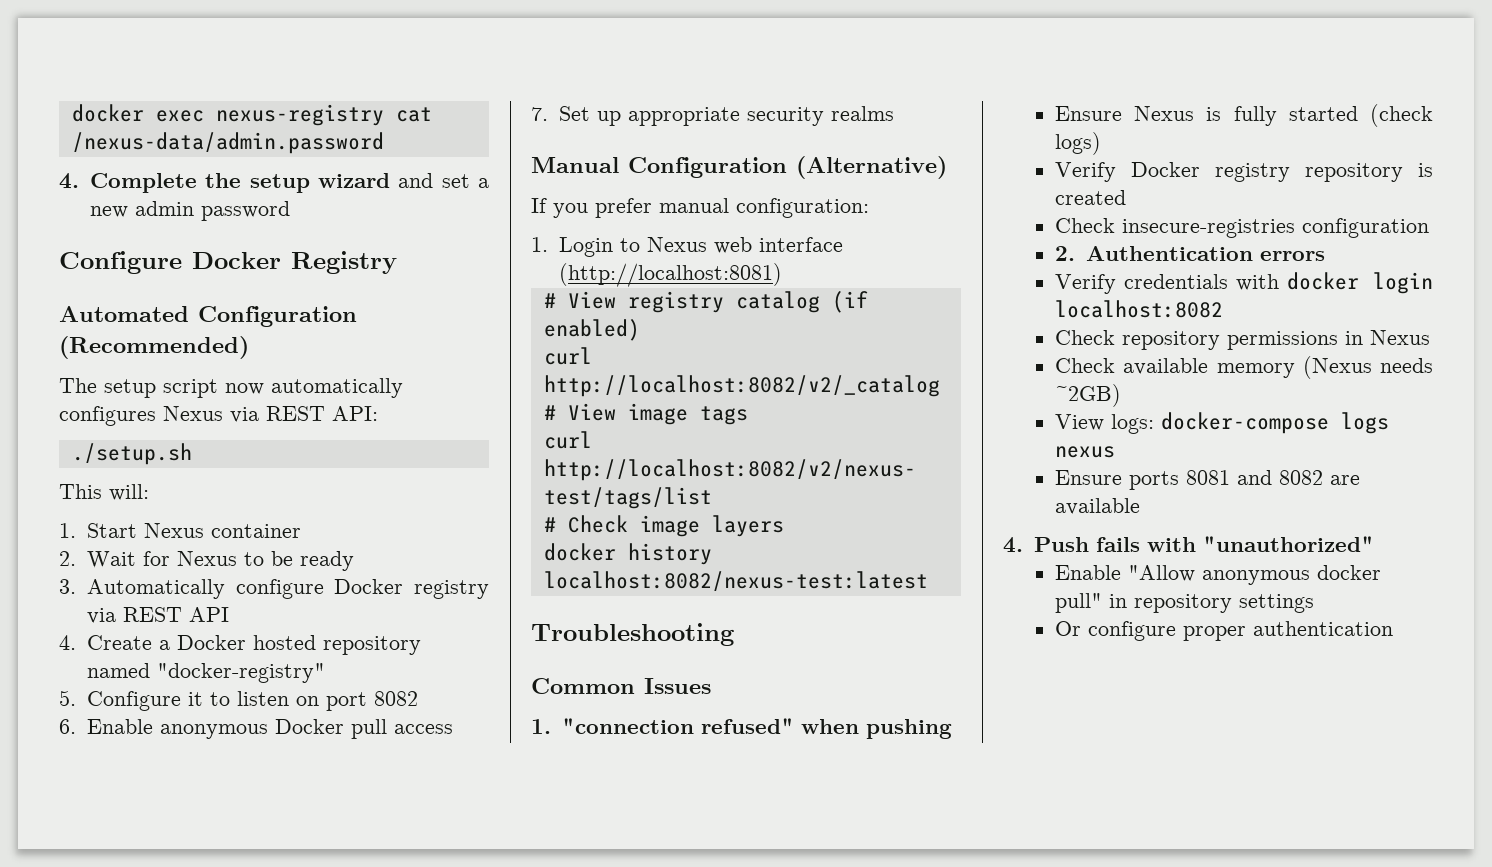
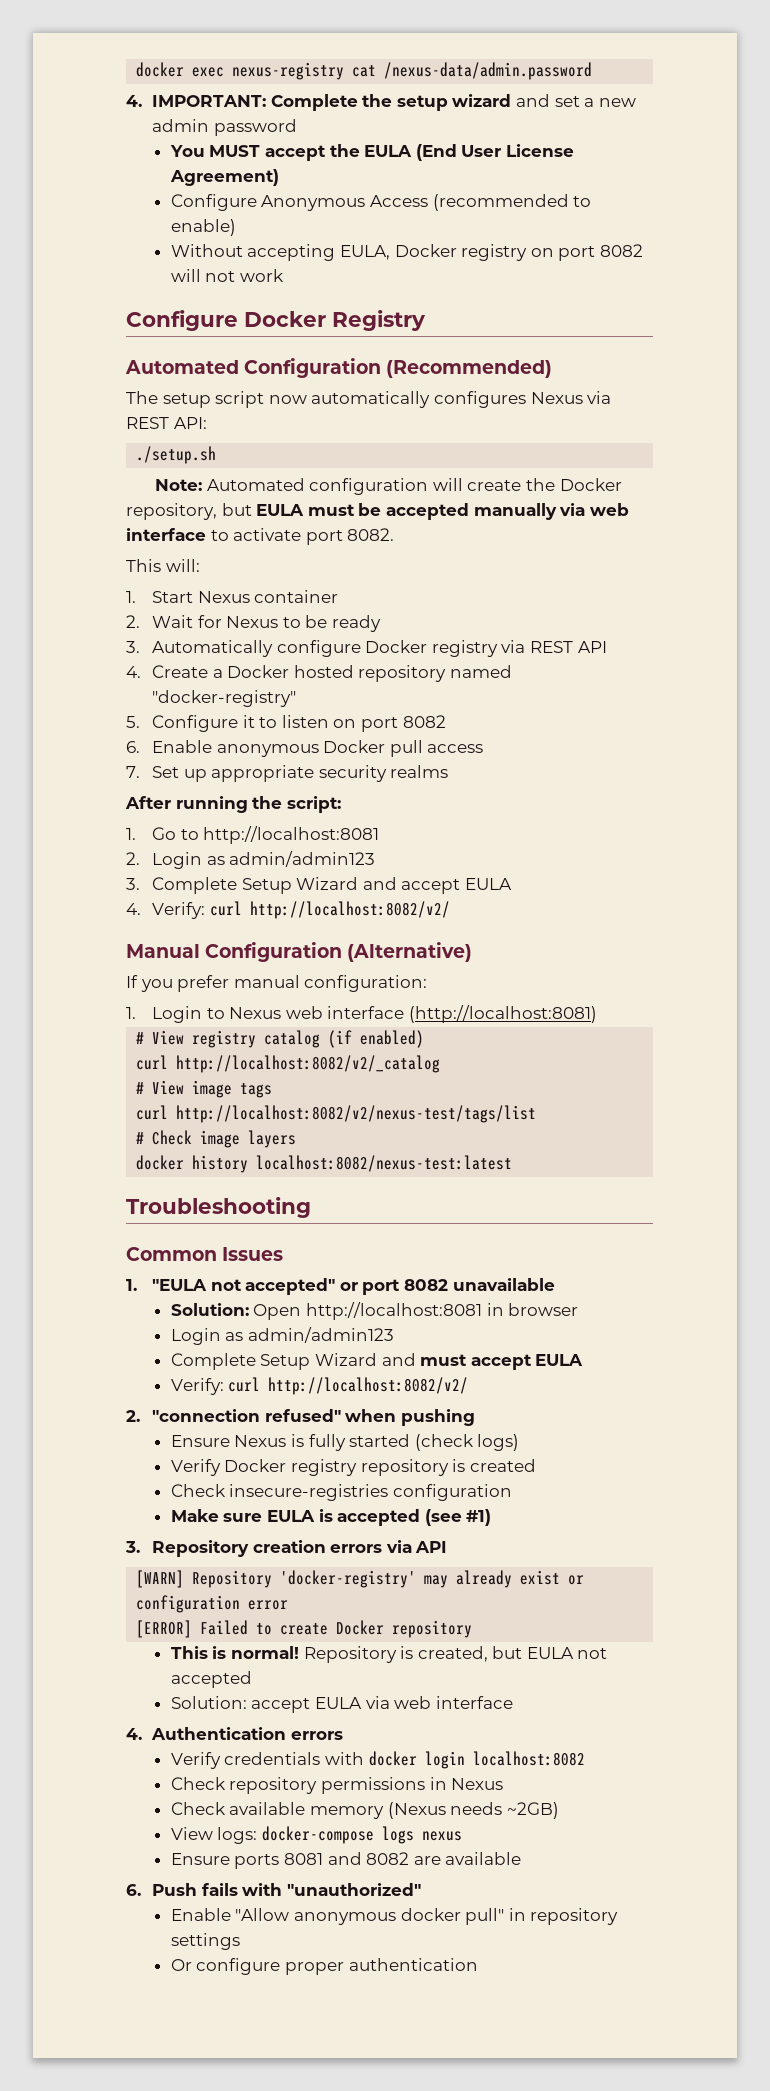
- 4. Complete the setup wizard and set a new admin password
+ 4. IMPORTANT: Complete the setup wizard and set a new admin password
+ You MUST accept the EULA (End User License Agreement)
+ Configure Anonymous Access (recommended to enable)
+ Without accepting EULA, Docker registry on port 8082 will not work
+ Note: Automated configuration will create the Docker repository, but EULA must be accepted manually via web interface to activate port 8082.
+ After running the script:
+ 1. Go to http://localhost:8081
+ 2. Login as admin/admin123
+ 3. Complete Setup Wizard and accept EULA
+ 4. Verify: curl http://localhost:8082/v2/
- 1. "connection refused" when pushing
+ 1. "EULA not accepted" or port 8082 unavailable
+ Solution: Open http://localhost:8081 in browser
+ Login as admin/admin123
+ Complete Setup Wizard and must accept EULA
+ Verify: curl http://localhost:8082/v2/
+ 2. "connection refused" when pushing
- 2. Authentication errors
+ Make sure EULA is accepted (see #1)
+ 3. Repository creation errors via API
+ [WARN] Repository 'docker-registry' may already exist or configuration error
+ [ERROR] Failed to create Docker repository
+ This is normal! Repository is created, but EULA not accepted
+ Solution: accept EULA via web interface
+ 4. Authentication errors
- 4. Push fails with "unauthorized"
+ 6. Push fails with "unauthorized"

